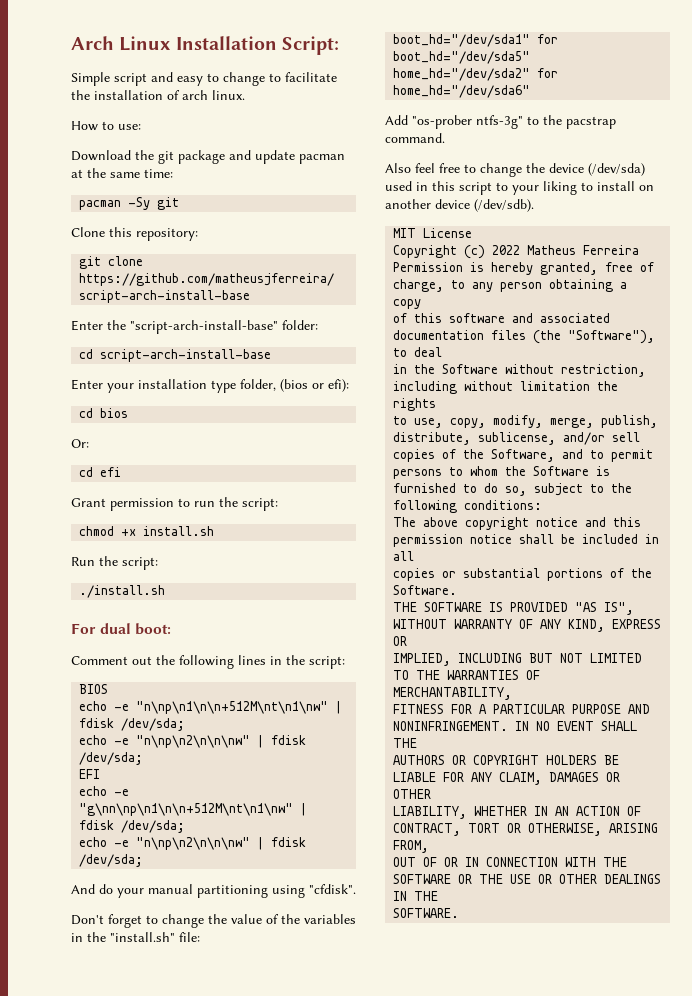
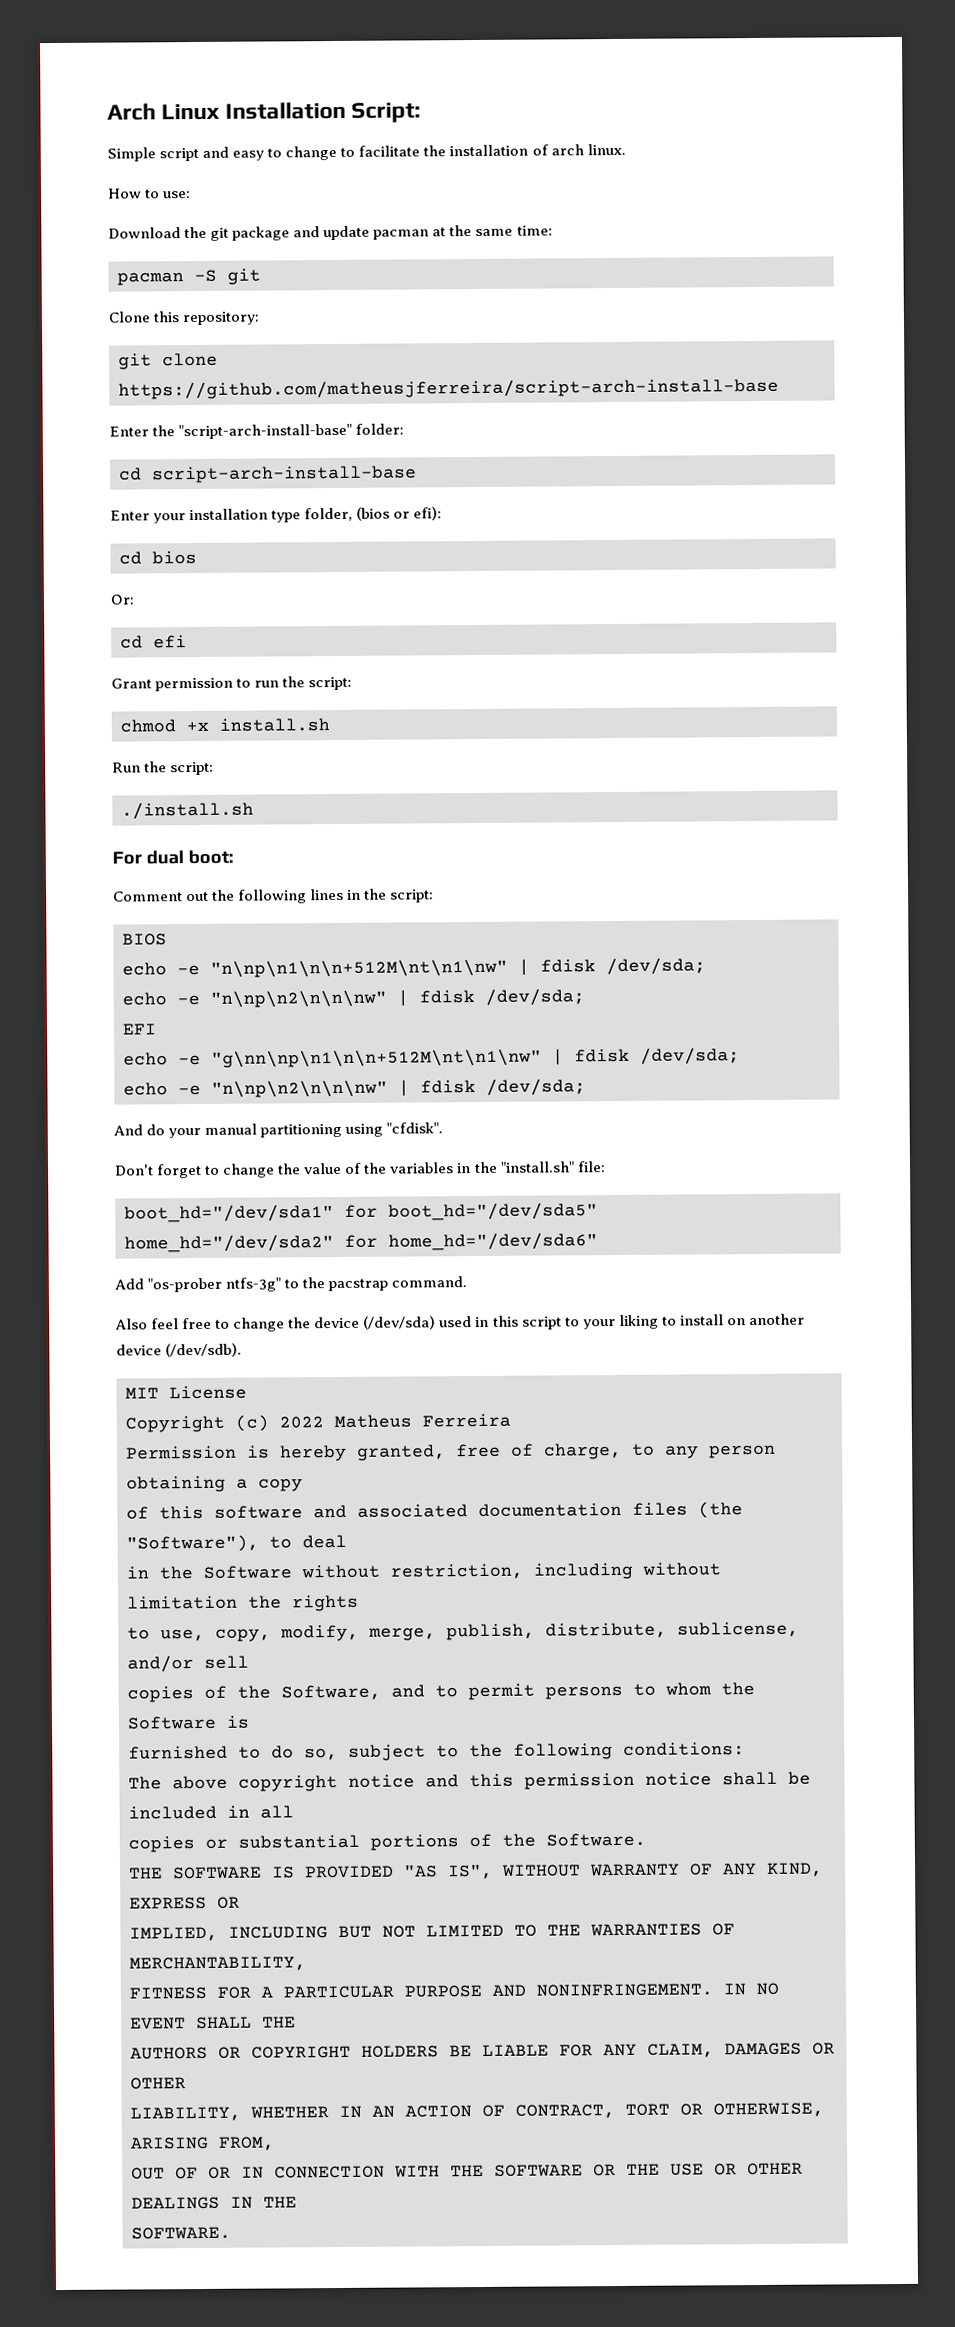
- pacman -Sy git
+ pacman -S git

